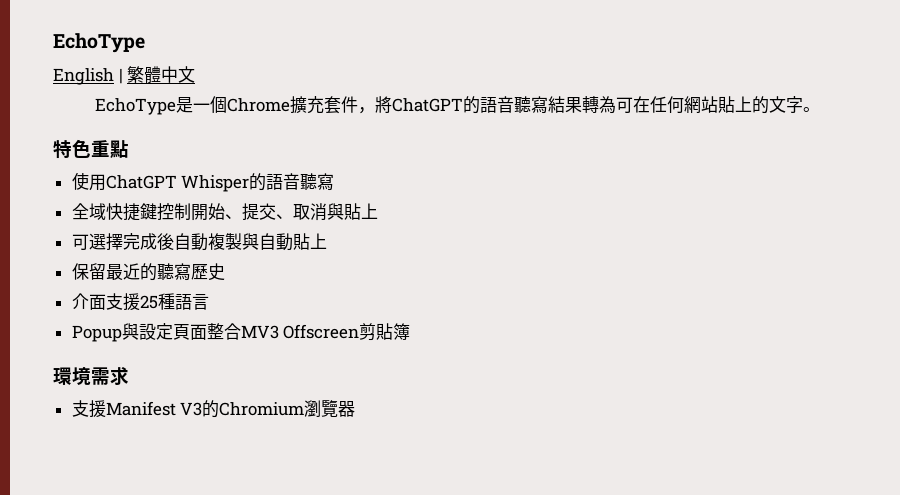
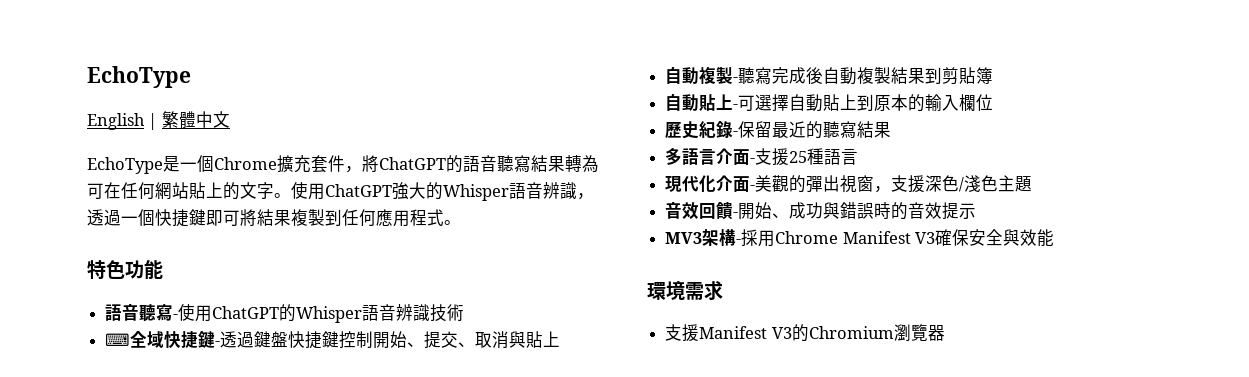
- EchoType是一個Chrome擴充套件，將ChatGPT的語音聽寫結果轉為可在任何網站貼上的文字。
- 特色重點
- 使用ChatGPT Whisper的語音聽寫
- 全域快捷鍵控制開始、提交、取消與貼上
+ EchoType是一個Chrome擴充套件，將ChatGPT的語音聽寫結果轉為可在任何網站貼上的文字。使用ChatGPT強大的Whisper語音辨識，透過一個快捷鍵即可將結果複製到任何應用程式。
+ 特色功能
+ 語音聽寫-使用ChatGPT的Whisper語音辨識技術
+ ⌨全域快捷鍵-透過鍵盤快捷鍵控制開始、提交、取消與貼上
- 可選擇完成後自動複製與自動貼上
- 保留最近的聽寫歷史
- 介面支援25種語言
- Popup與設定頁面整合MV3 Offscreen剪貼簿
+ 自動複製-聽寫完成後自動複製結果到剪貼簿
+ 自動貼上-可選擇自動貼上到原本的輸入欄位
+ 歷史紀錄-保留最近的聽寫結果
+ 多語言介面-支援25種語言
+ 現代化介面-美觀的彈出視窗，支援深色/淺色主題
+ 音效回饋-開始、成功與錯誤時的音效提示
+ MV3架構-採用Chrome Manifest V3確保安全與效能

